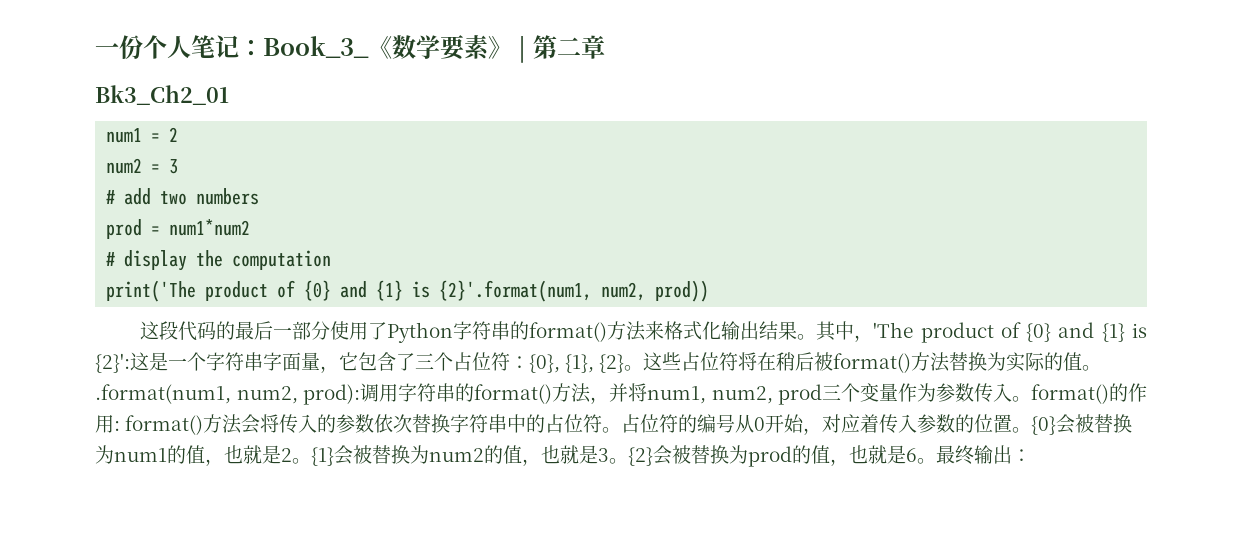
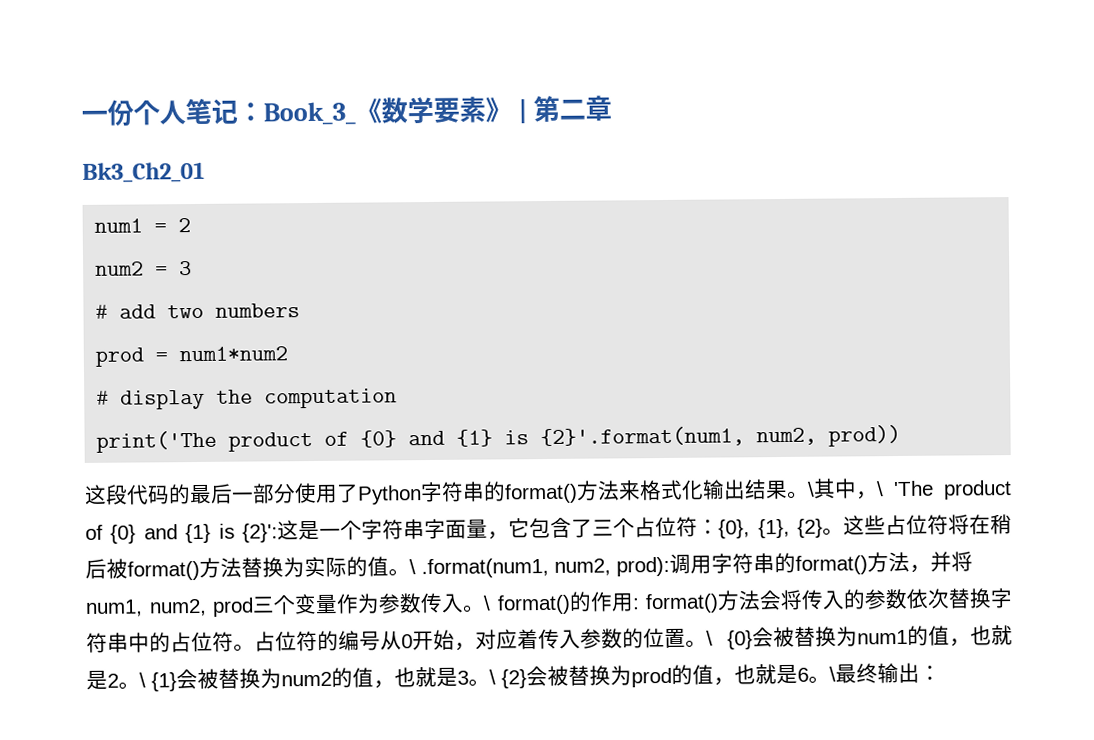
- 其中，'The product of {0} and {1} is {2}':这是一个字符串字面量，它包含了三个占位符：{0}, {1}, {2}。
+ \其中，\ 'The product of {0} and {1} is {2}':这是一个字符串字面量，它包含了三个占位符：{0}, {1}, {2}。
- 这些占位符将在稍后被format()方法替换为实际的值。.format(num1, num2, prod):调用字符串的format()方法，并将num1, num2, prod三个变量作为参数传入。format()的作用: format()方法会将传入的参数依次替换字符串中的占位符。
+ 这些占位符将在稍后被format()方法替换为实际的值。\ .format(num1, num2, prod):调用字符串的format()方法，并将num1, num2, prod三个变量作为参数传入。\ format()的作用: format()方法会将传入的参数依次替换字符串中的占位符。
- {0}会被替换为num1的值，也就是2。
+ \ {0}会被替换为num1的值，也就是2。
- {1}会被替换为num2的值，也就是3。
+ \ {1}会被替换为num2的值，也就是3。
- {2}会被替换为prod的值，也就是6。
+ \ {2}会被替换为prod的值，也就是6。
- 最终输出：
+ \最终输出：

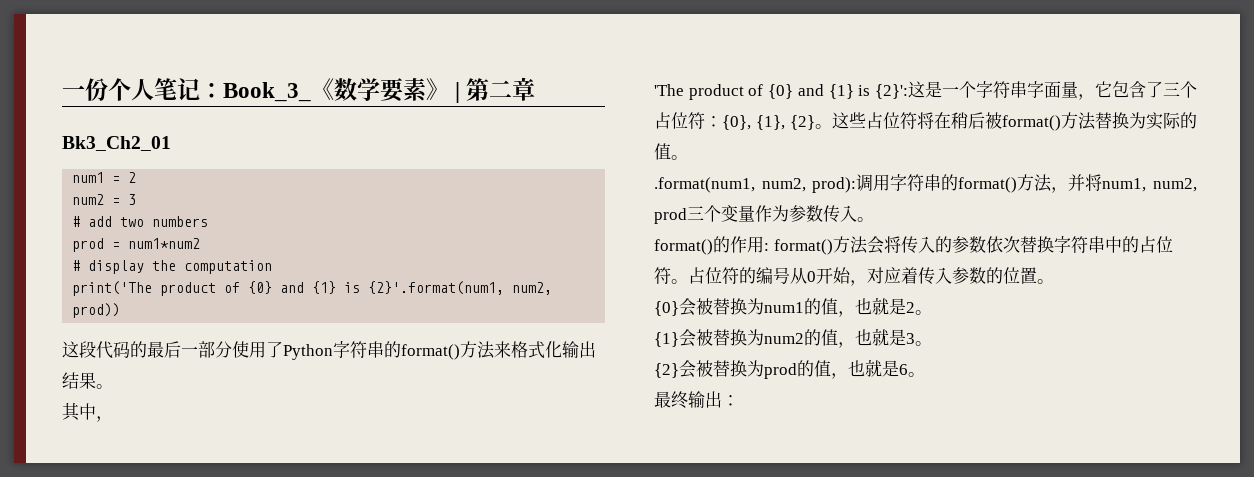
- 这段代码的最后一部分使用了Python字符串的format()方法来格式化输出结果。\其中，\ 'The product of {0} and {1} is {2}':这是一个字符串字面量，它包含了三个占位符：{0}, {1}, {2}。
+ 这段代码的最后一部分使用了Python字符串的format()方法来格式化输出结果。
+ 其中，
+ 'The product of {0} and {1} is {2}':这是一个字符串字面量，它包含了三个占位符：{0}, {1}, {2}。
- 这些占位符将在稍后被format()方法替换为实际的值。\ .format(num1, num2, prod):调用字符串的format()方法，并将num1, num2, prod三个变量作为参数传入。\ format()的作用: format()方法会将传入的参数依次替换字符串中的占位符。
+ 这些占位符将在稍后被format()方法替换为实际的值。
+ .format(num1, num2, prod):调用字符串的format()方法，并将num1, num2, prod三个变量作为参数传入。
+ format()的作用: format()方法会将传入的参数依次替换字符串中的占位符。
- 占位符的编号从0开始，对应着传入参数的位置。\ {0}会被替换为num1的值，也就是2。\ {1}会被替换为num2的值，也就是3。\ {2}会被替换为prod的值，也就是6。\最终输出：
+ 占位符的编号从0开始，对应着传入参数的位置。
+ {0}会被替换为num1的值，也就是2。
+ {1}会被替换为num2的值，也就是3。
+ {2}会被替换为prod的值，也就是6。
+ 最终输出：

